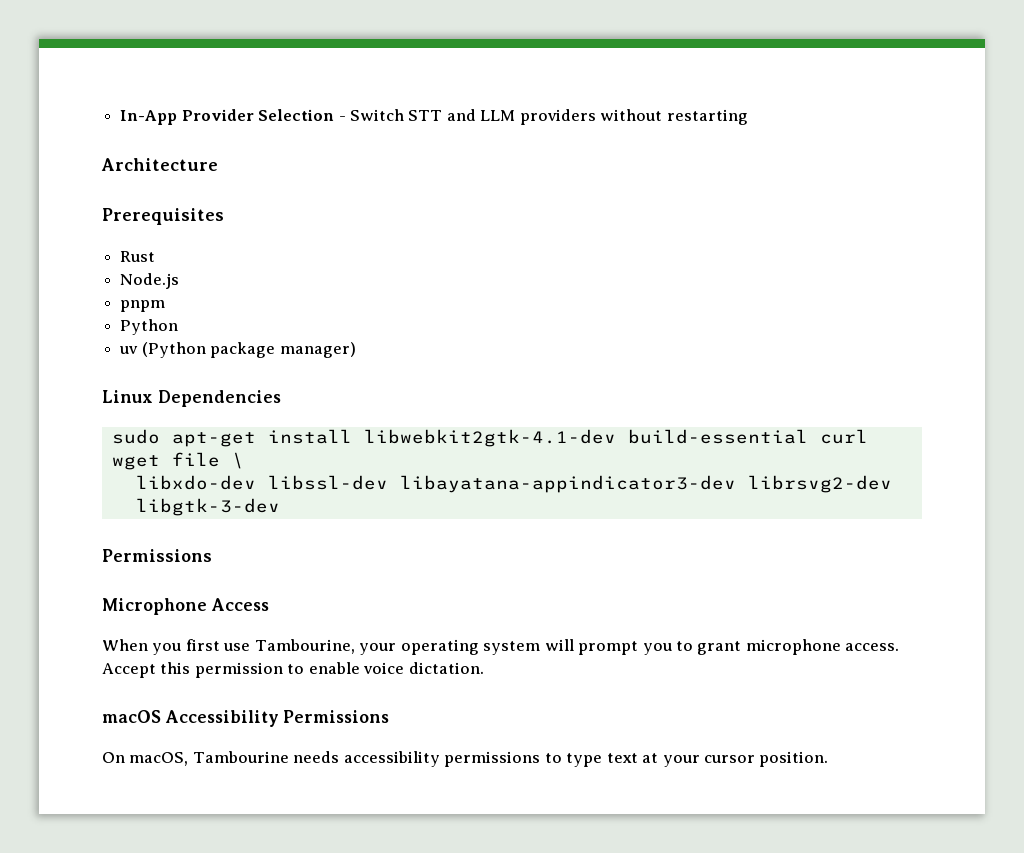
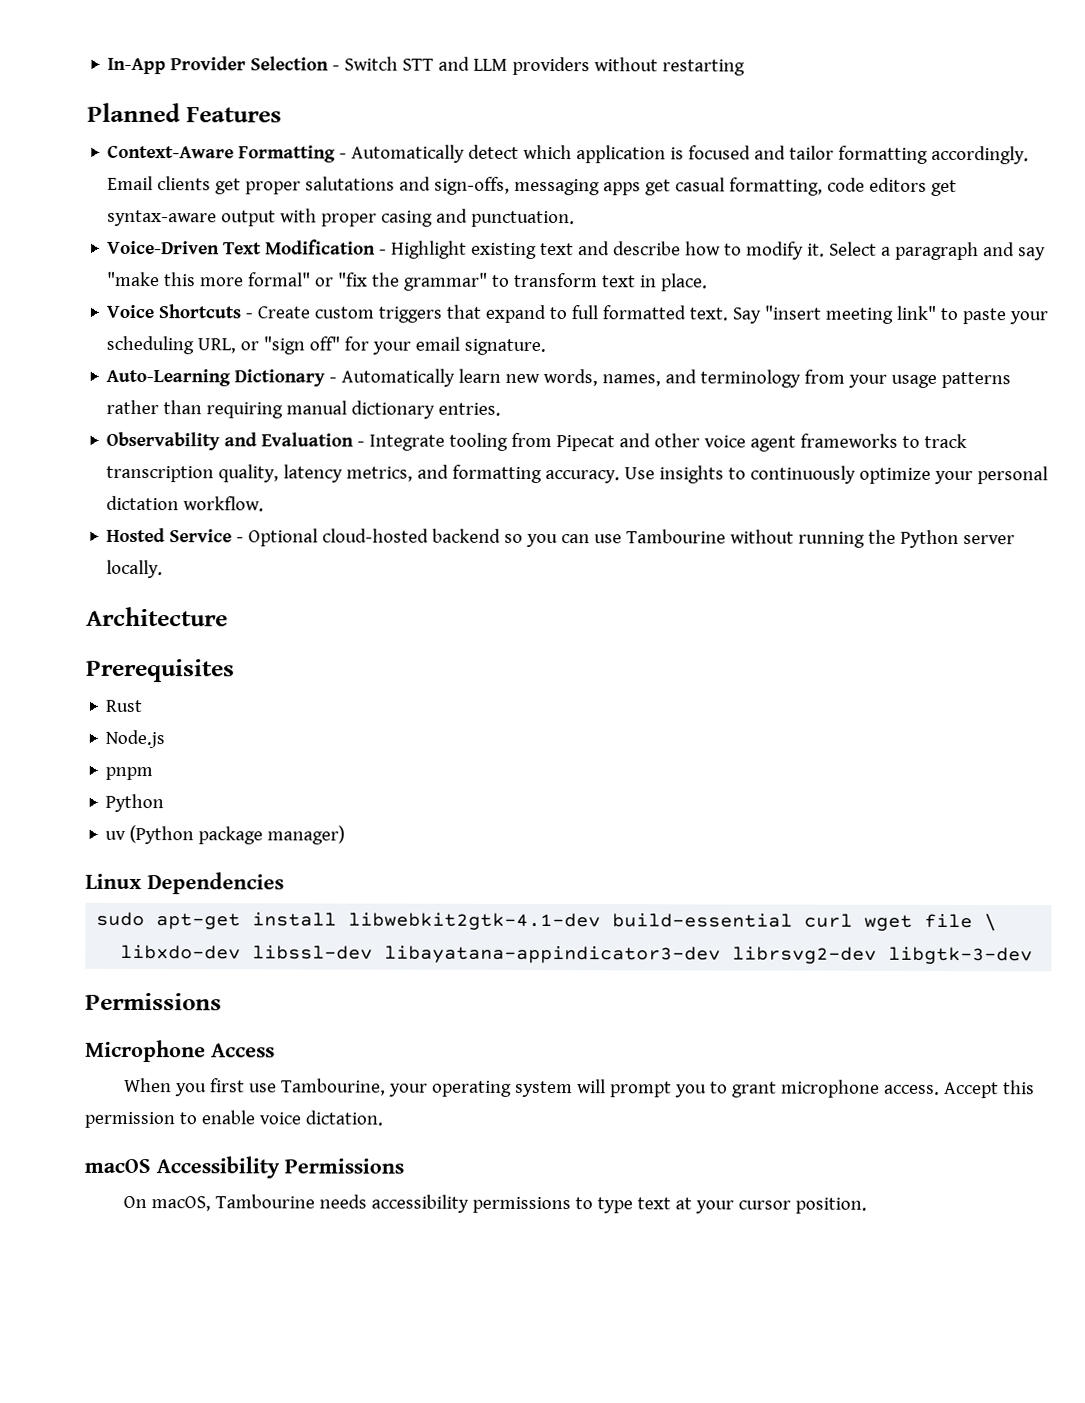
+ Planned Features
+ Context-Aware Formatting - Automatically detect which application is focused and tailor formatting accordingly. Email clients get proper salutations and sign-offs, messaging apps get casual formatting, code editors get syntax-aware output with proper casing and punctuation.
+ Voice-Driven Text Modification - Highlight existing text and describe how to modify it. Select a paragraph and say "make this more formal" or "fix the grammar" to transform text in place.
+ Voice Shortcuts - Create custom triggers that expand to full formatted text. Say "insert meeting link" to paste your scheduling URL, or "sign off" for your email signature.
+ Auto-Learning Dictionary - Automatically learn new words, names, and terminology from your usage patterns rather than requiring manual dictionary entries.
+ Observability and Evaluation - Integrate tooling from Pipecat and other voice agent frameworks to track transcription quality, latency metrics, and formatting accuracy. Use insights to continuously optimize your personal dictation workflow.
+ Hosted Service - Optional cloud-hosted backend so you can use Tambourine without running the Python server locally.

